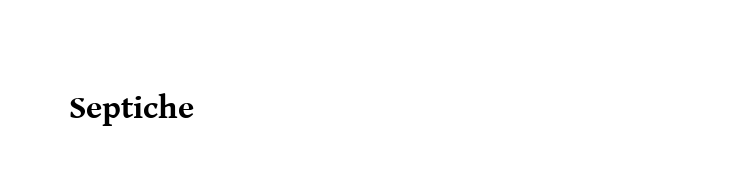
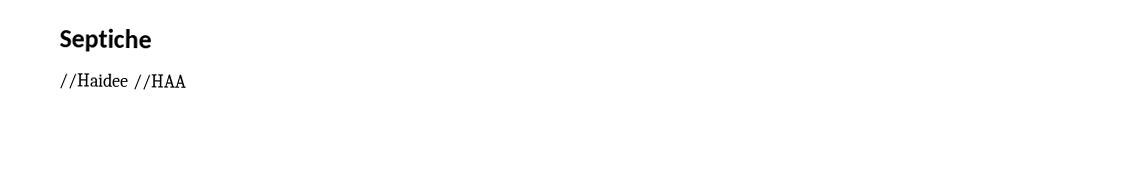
+ //Haidee //HAA

